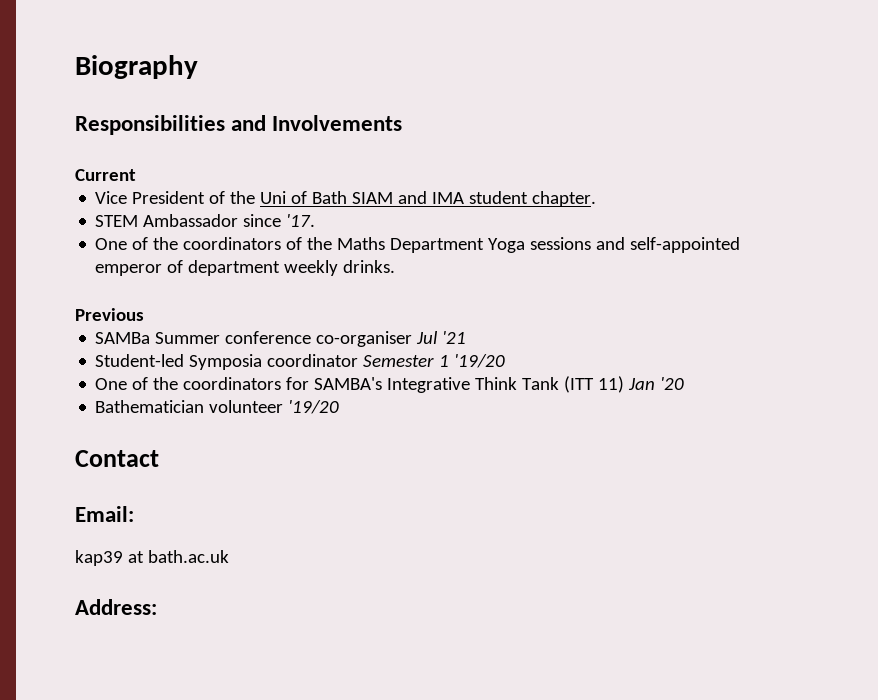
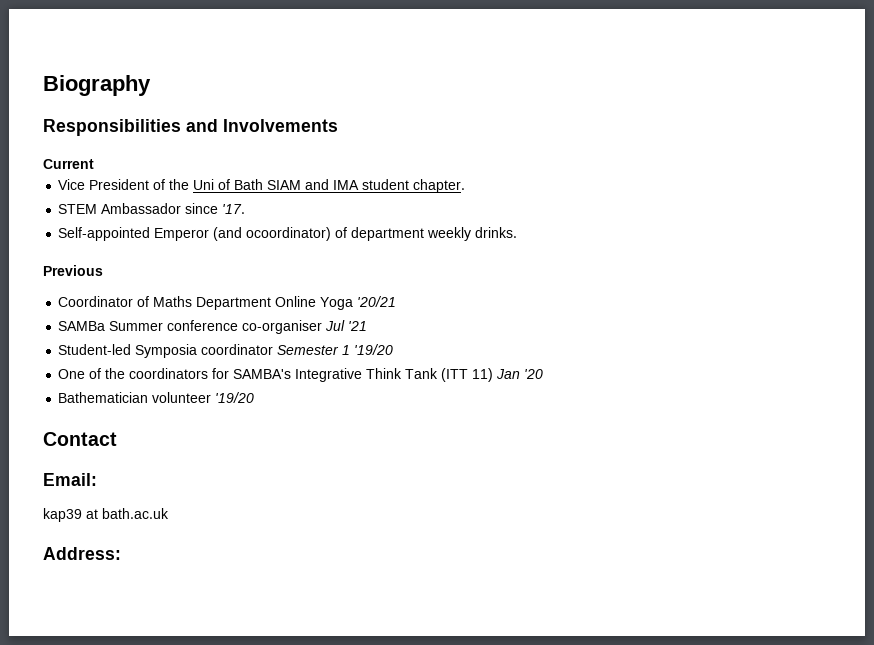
- One of the coordinators of the Maths Department Yoga sessions and self-appointed emperor of department weekly drinks.
+ Self-appointed Emperor (and ocoordinator) of department weekly drinks.
+ Coordinator of Maths Department Online Yoga '20/21

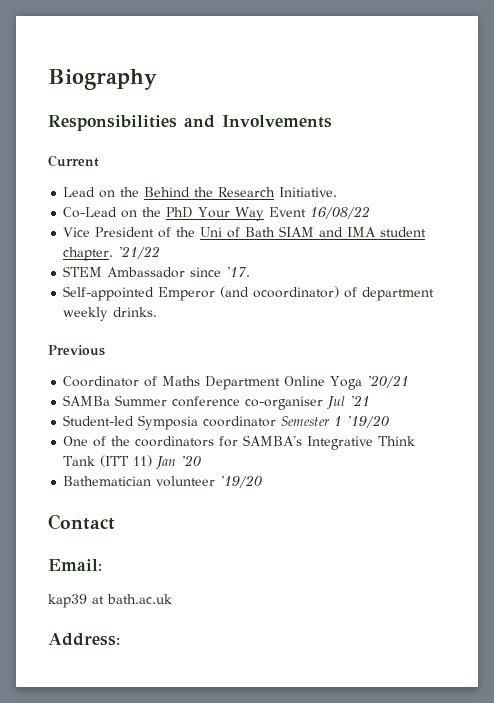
+ Lead on the Behind the Research Initiative.
+ Co-Lead on the PhD Your Way Event 16/08/22
+ '21/22

